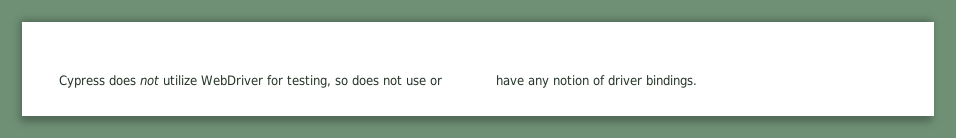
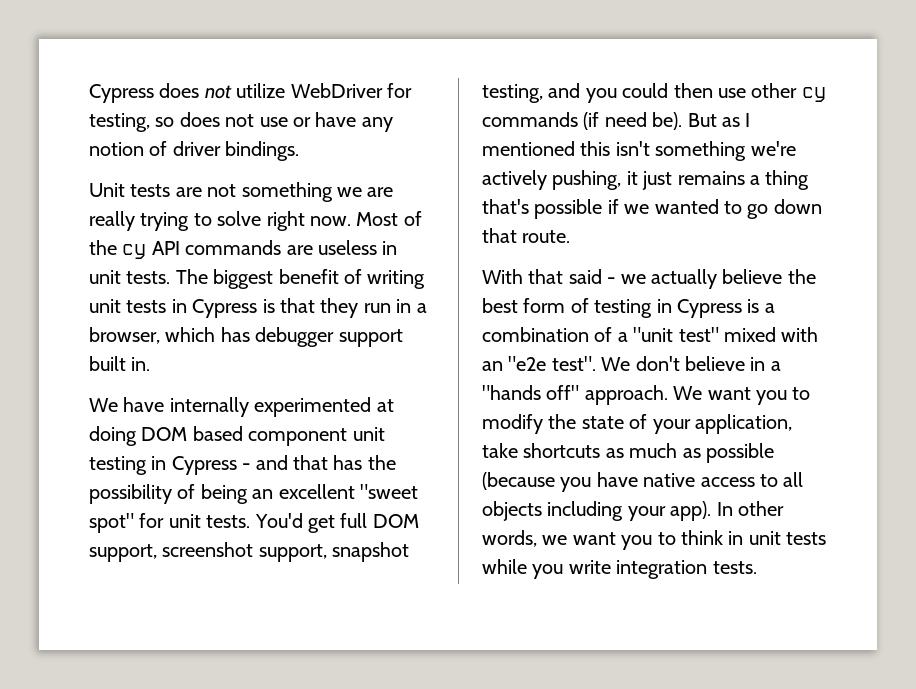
+ Unit tests are not something we are really trying to solve right now. Most of the cy API commands are useless in unit tests. The biggest benefit of writing unit tests in Cypress is that they run in a browser, which has debugger support built in.
+ We have internally experimented at doing DOM based component unit testing in Cypress - and that has the possibility of being an excellent "sweet spot" for unit tests. You'd get full DOM support, screenshot support, snapshot testing, and you could then use other cy commands (if need be). But as I mentioned this isn't something we're actively pushing, it just remains a thing that's possible if we wanted to go down that route.
+ With that said - we actually believe the best form of testing in Cypress is a combination of a "unit test" mixed with an "e2e test". We don't believe in a "hands off" approach. We want you to modify the state of your application, take shortcuts as much as possible (because you have native access to all objects including your app). In other words, we want you to think in unit tests while you write integration tests.

